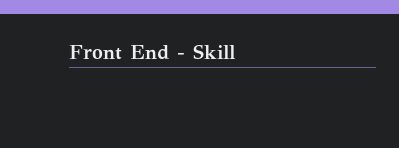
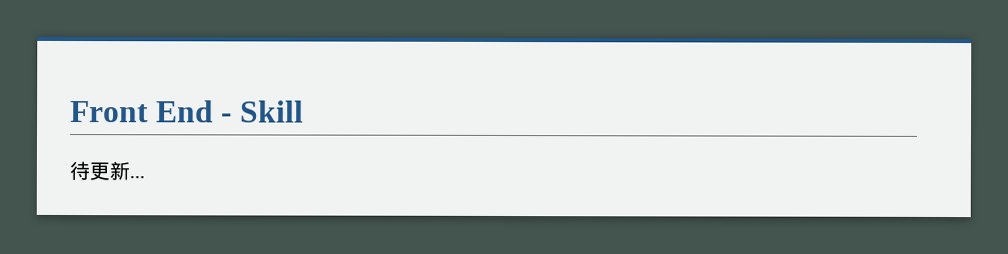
+ 待更新...

